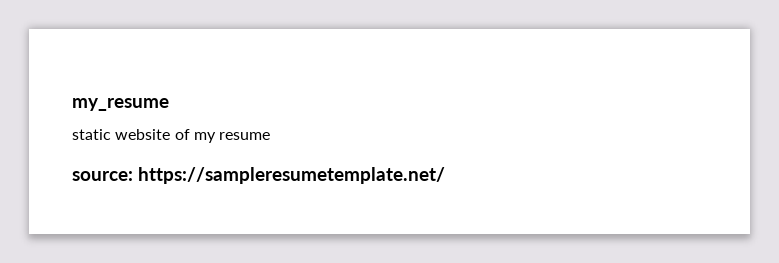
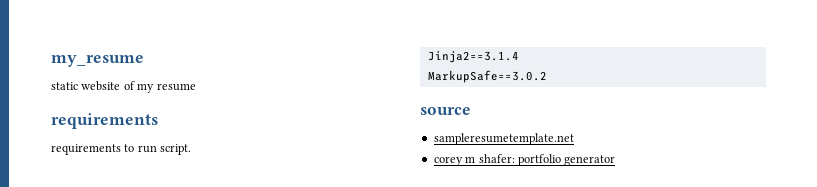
  static website of my resume
- source: https://sampleresumetemplate.net/
+ requirements
+ requirements to run script.
+ Jinja2==3.1.4
+ MarkupSafe==3.0.2
+ source
+ sampleresumetemplate.net
+ corey m shafer: portfolio generator

